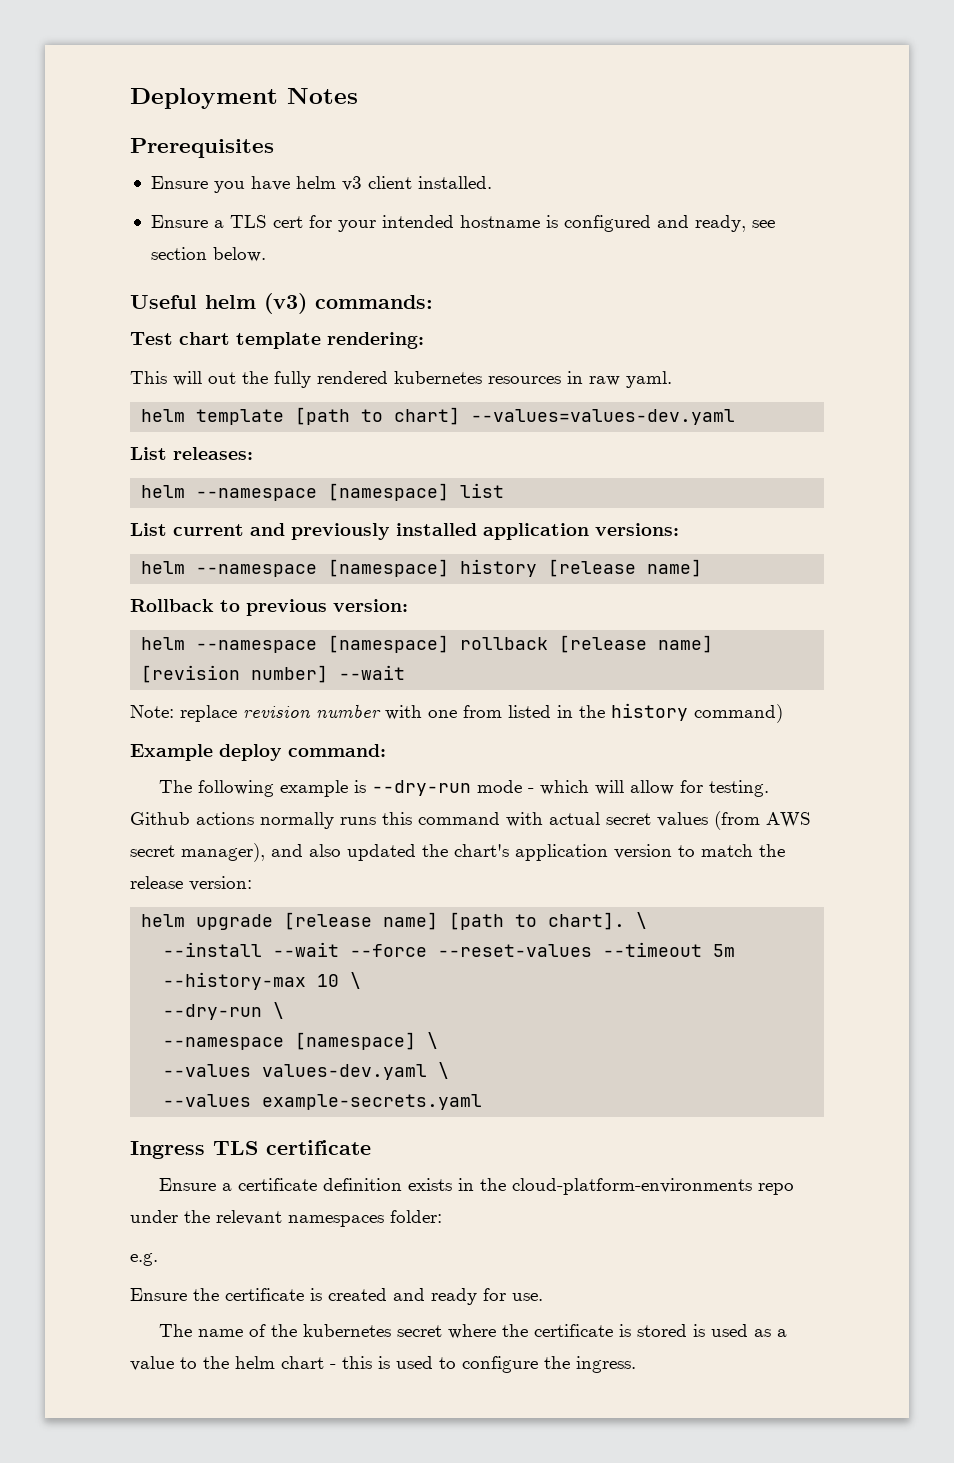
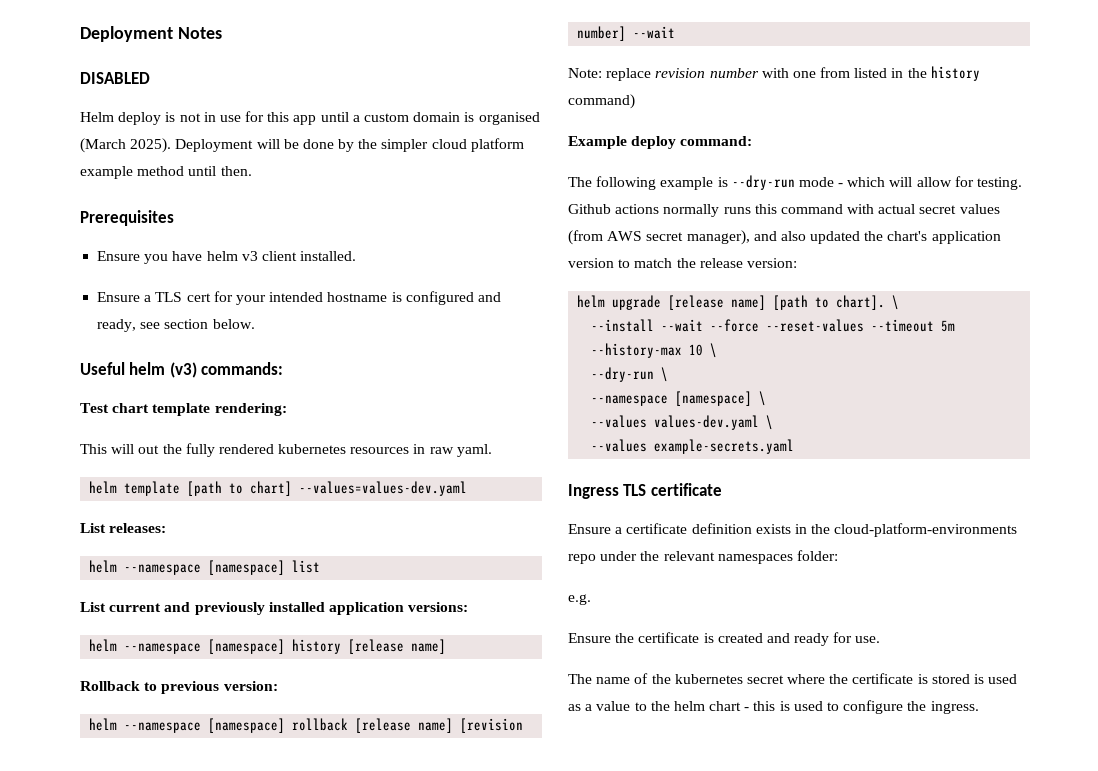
+ DISABLED
+ Helm deploy is not in use for this app until a custom domain is organised (March 2025). Deployment will be done by the simpler cloud platform example method until then.

